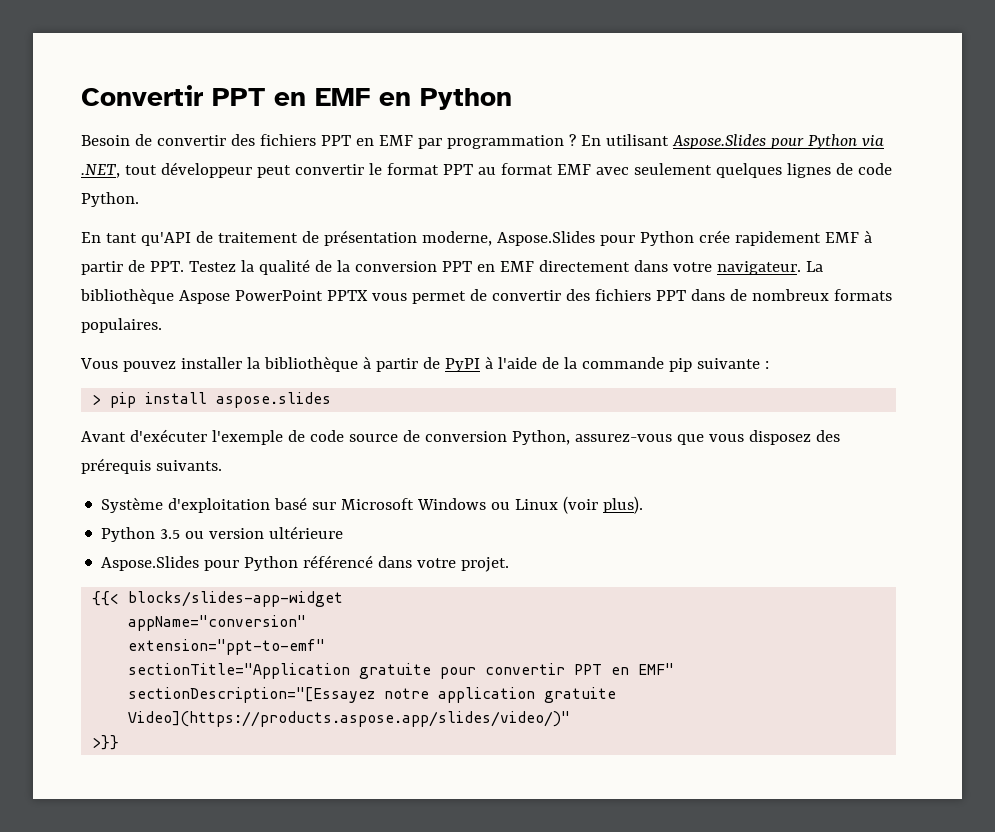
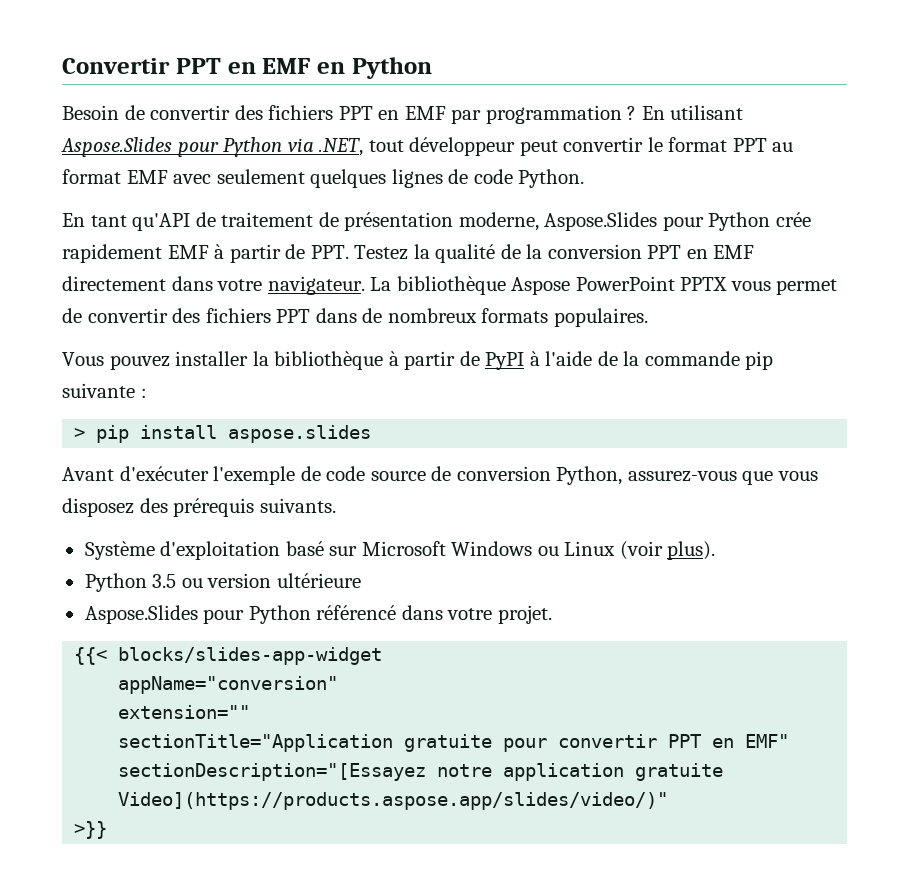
- extension="ppt-to-emf"
+ extension=""

